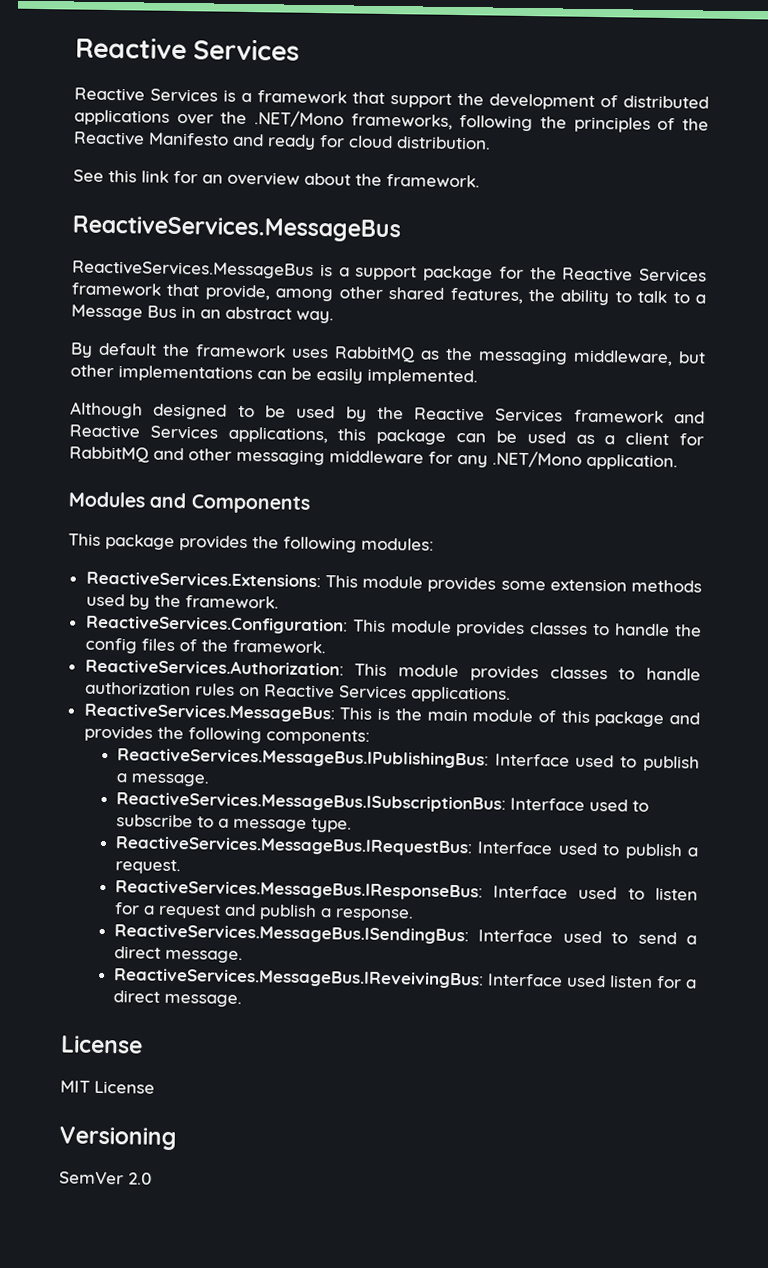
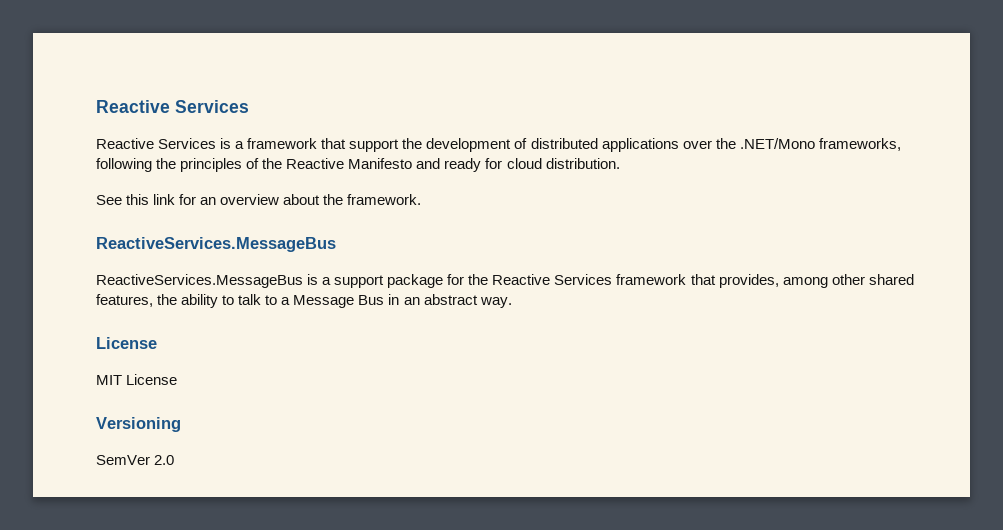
- ReactiveServices.MessageBus is a support package for the Reactive Services framework that provide, among other shared features, the ability to talk to a Message Bus in an abstract way.
+ ReactiveServices.MessageBus is a support package for the Reactive Services framework that provides, among other shared features, the ability to talk to a Message Bus in an abstract way.
- By default the framework uses RabbitMQ as the messaging middleware, but other implementations can be easily implemented.
- Although designed to be used by the Reactive Services framework and Reactive Services applications, this package can be used as a client for RabbitMQ and other messaging middleware for any .NET/Mono application.
- Modules and Components
- This package provides the following modules:
- ReactiveServices.Extensions: This module provides some extension methods used by the framework.
- ReactiveServices.Configuration: This module provides classes to handle the config files of the framework.
- ReactiveServices.Authorization: This module provides classes to handle authorization rules on Reactive Services applications.
- ReactiveServices.MessageBus: This is the main module of this package and provides the following components:
- ReactiveServices.MessageBus.IPublishingBus: Interface used to publish a message.
- ReactiveServices.MessageBus.ISubscriptionBus: Interface used to subscribe to a message type.
- ReactiveServices.MessageBus.IRequestBus: Interface used to publish a request.
- ReactiveServices.MessageBus.IResponseBus: Interface used to listen for a request and publish a response.
- ReactiveServices.MessageBus.ISendingBus: Interface used to send a direct message.
- ReactiveServices.MessageBus.IReveivingBus: Interface used listen for a direct message.

